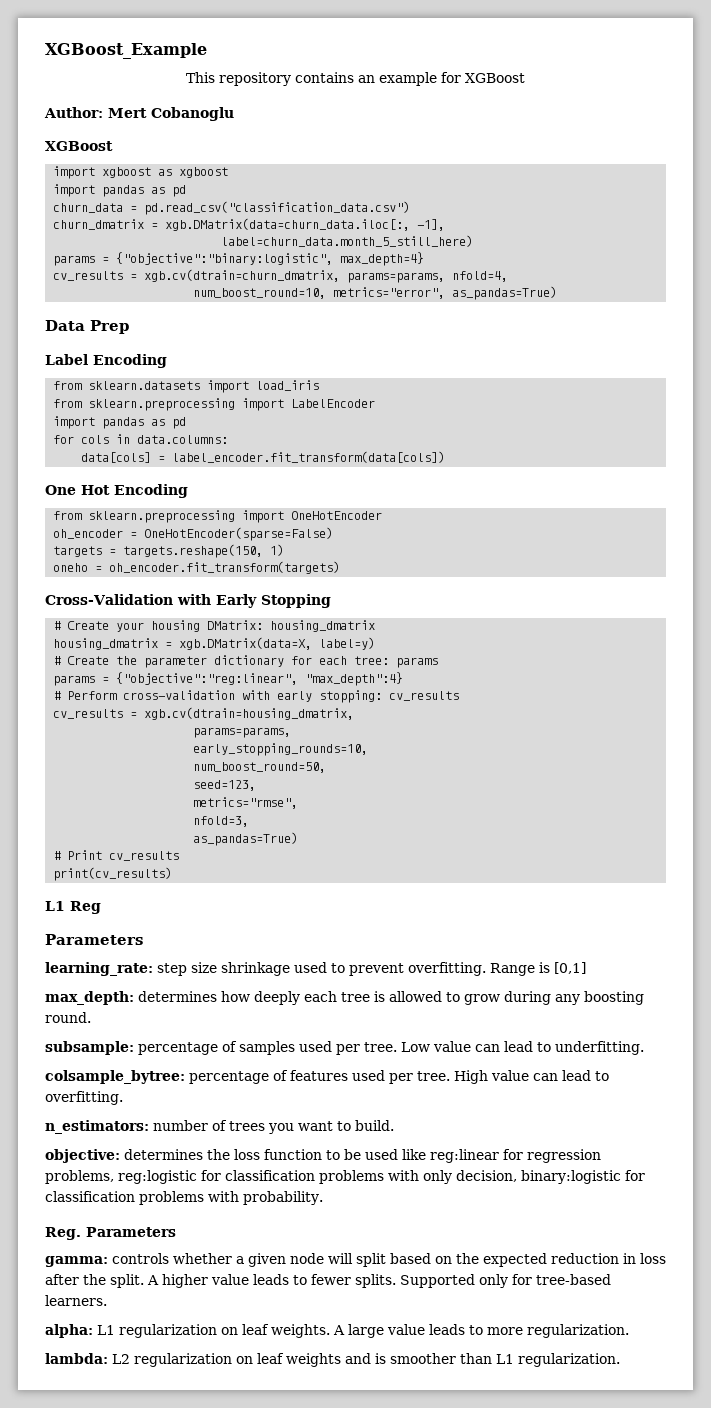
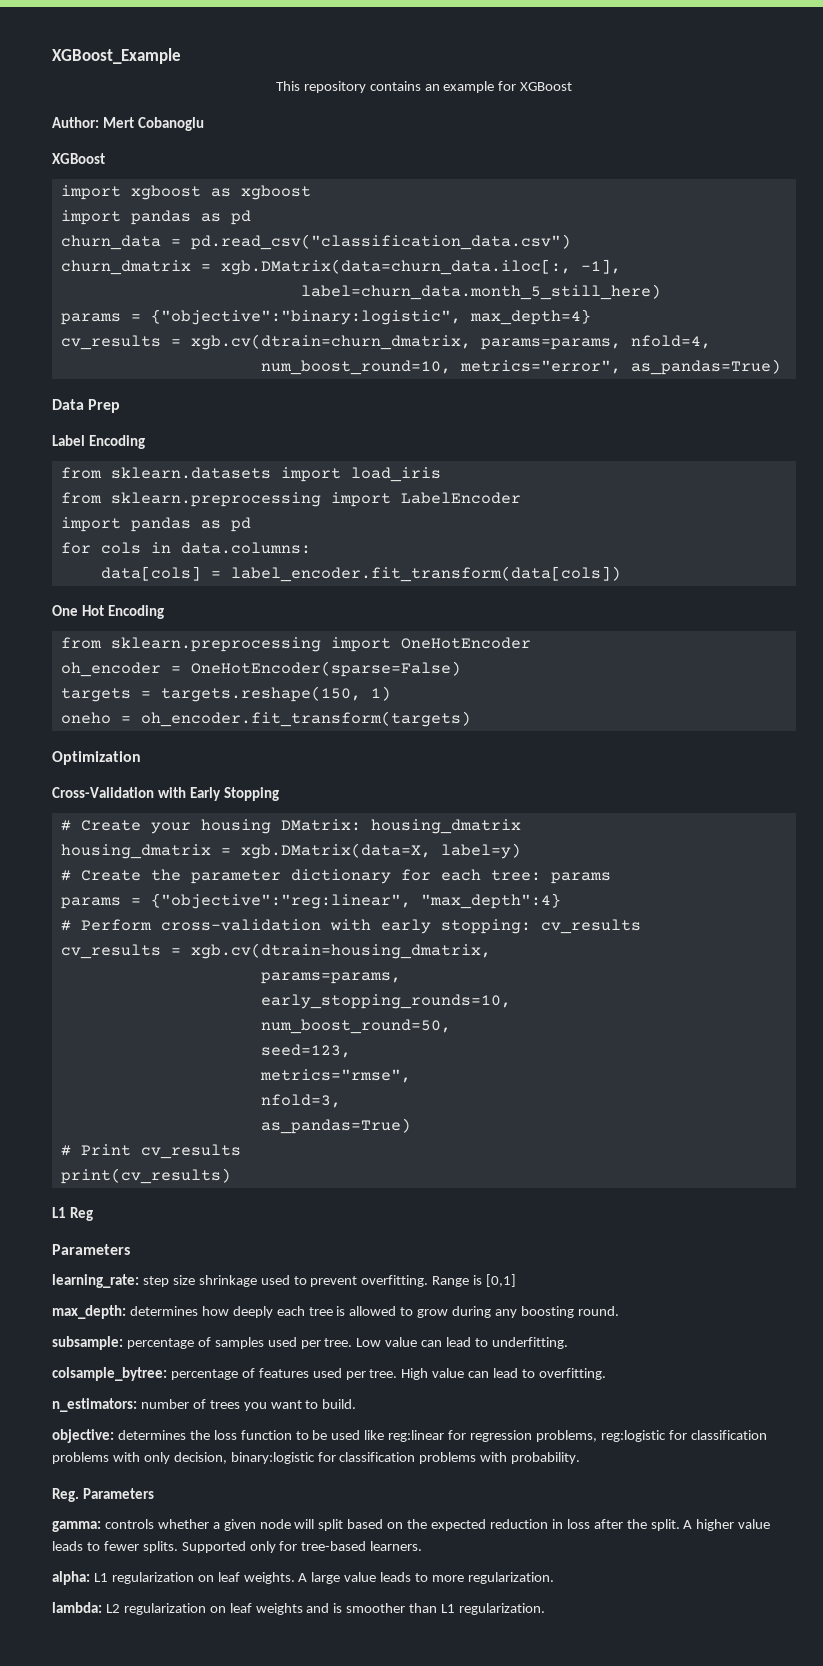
+ Optimization

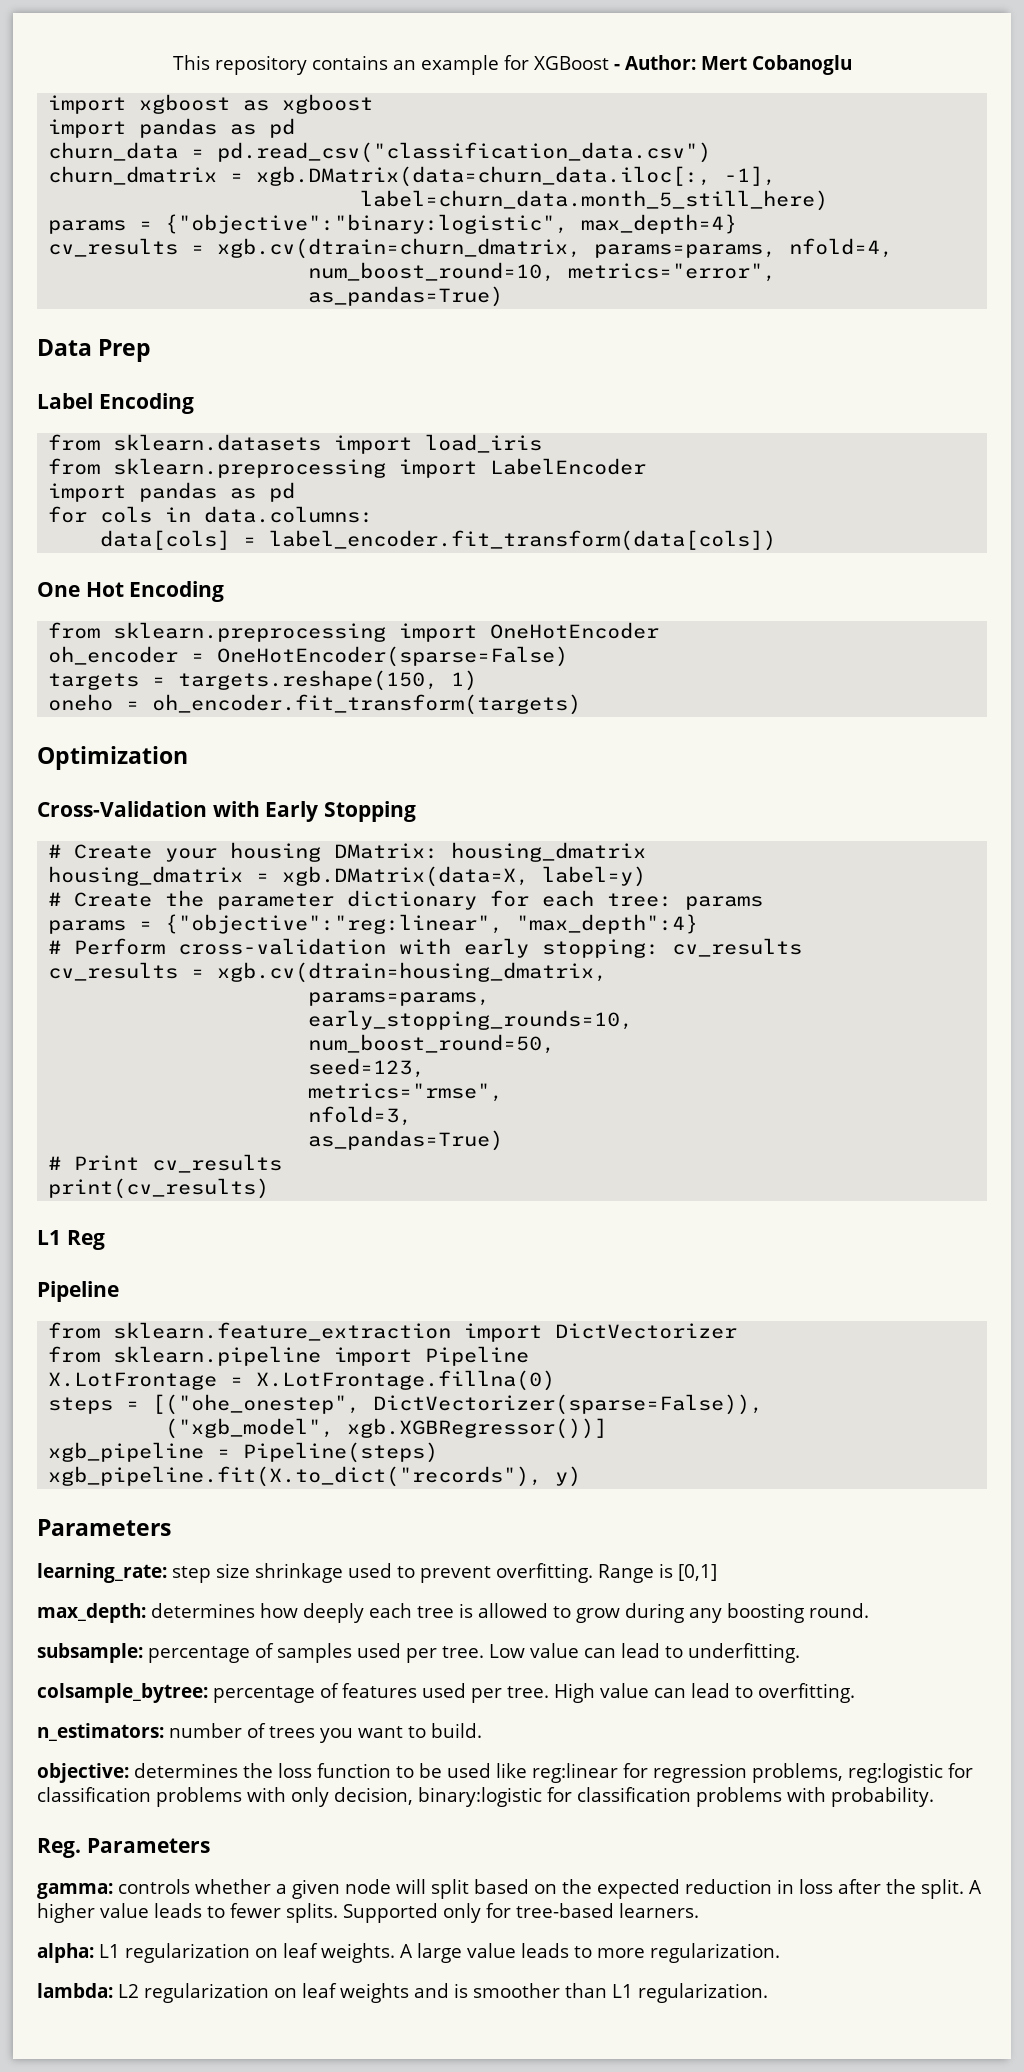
- XGBoost_Example
- This repository contains an example for XGBoost
- Author: Mert Cobanoglu
- XGBoost
+ This repository contains an example for XGBoost - Author: Mert Cobanoglu
  L1 Reg
+ Pipeline
+ from sklearn.feature_extraction import DictVectorizer
+ from sklearn.pipeline import Pipeline
+ X.LotFrontage = X.LotFrontage.fillna(0)
+ steps = [("ohe_onestep", DictVectorizer(sparse=False)),
+ ("xgb_model", xgb.XGBRegressor())]
+ xgb_pipeline = Pipeline(steps)
+ xgb_pipeline.fit(X.to_dict("records"), y)

